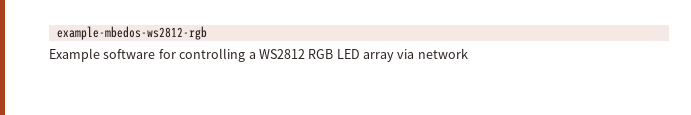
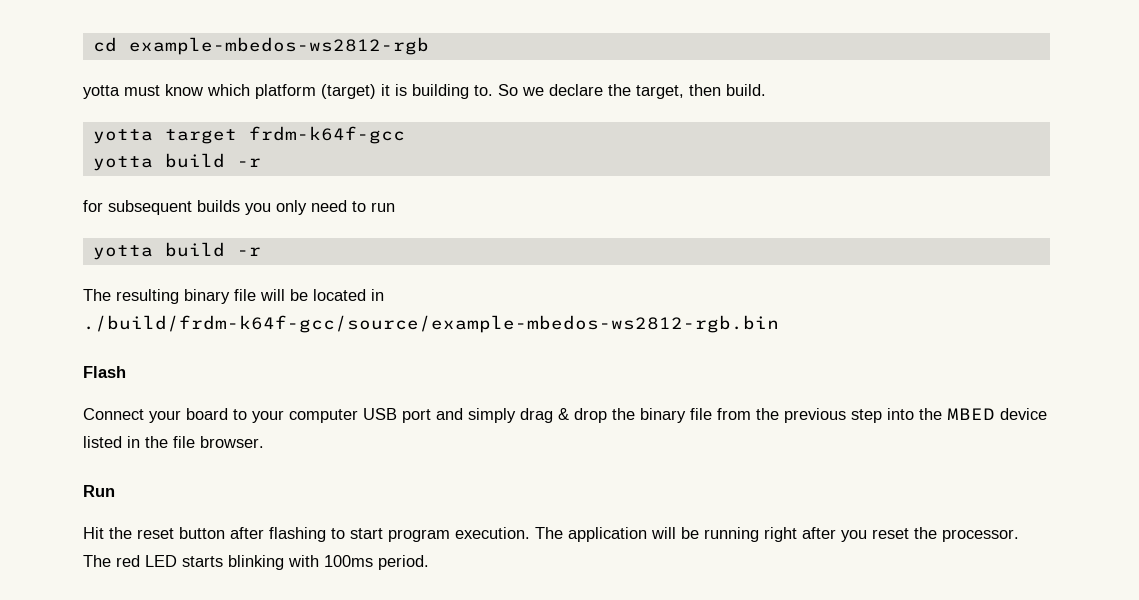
- example-mbedos-ws2812-rgb
+ cd example-mbedos-ws2812-rgb
- Example software for controlling a WS2812 RGB LED array via network
+ yotta must know which platform (target) it is building to. So we declare the target, then build.
+ yotta target frdm-k64f-gcc
+ yotta build -r
+ for subsequent builds you only need to run
+ yotta build -r
+ The resulting binary file will be located in ./build/frdm-k64f-gcc/source/example-mbedos-ws2812-rgb.bin
+ Flash
+ Connect your board to your computer USB port and simply drag & drop the binary file from the previous step into the MBED device listed in the file browser.
+ Run
+ Hit the reset button after flashing to start program execution. The application will be running right after you reset the processor. The red LED starts blinking with 100ms period.

